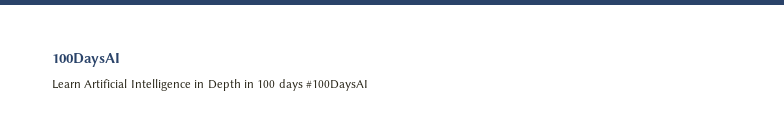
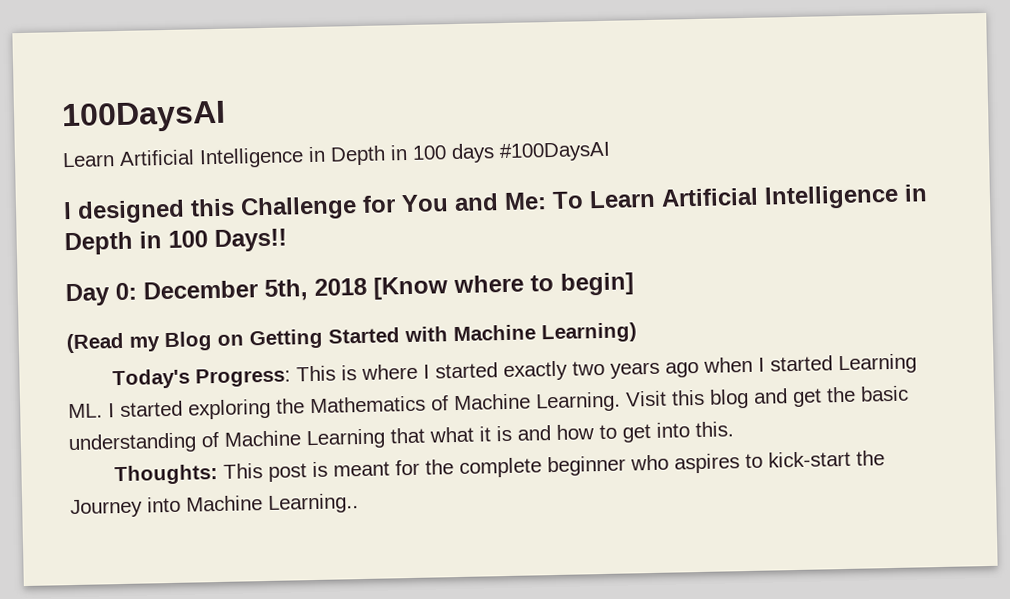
+ I designed this Challenge for You and Me: To Learn Artificial Intelligence in Depth in 100 Days!!
+ Day 0: December 5th, 2018 [Know where to begin]
+ (Read my Blog on Getting Started with Machine Learning)
+ Today's Progress: This is where I started exactly two years ago when I started Learning ML. I started exploring the Mathematics of Machine Learning. Visit this blog and get the basic understanding of Machine Learning that what it is and how to get into this.
+ Thoughts: This post is meant for the complete beginner who aspires to kick-start the Journey into Machine Learning..

